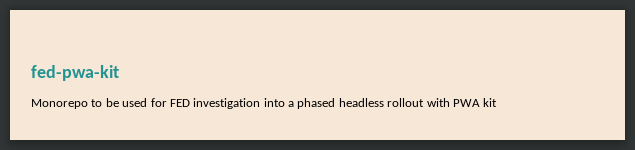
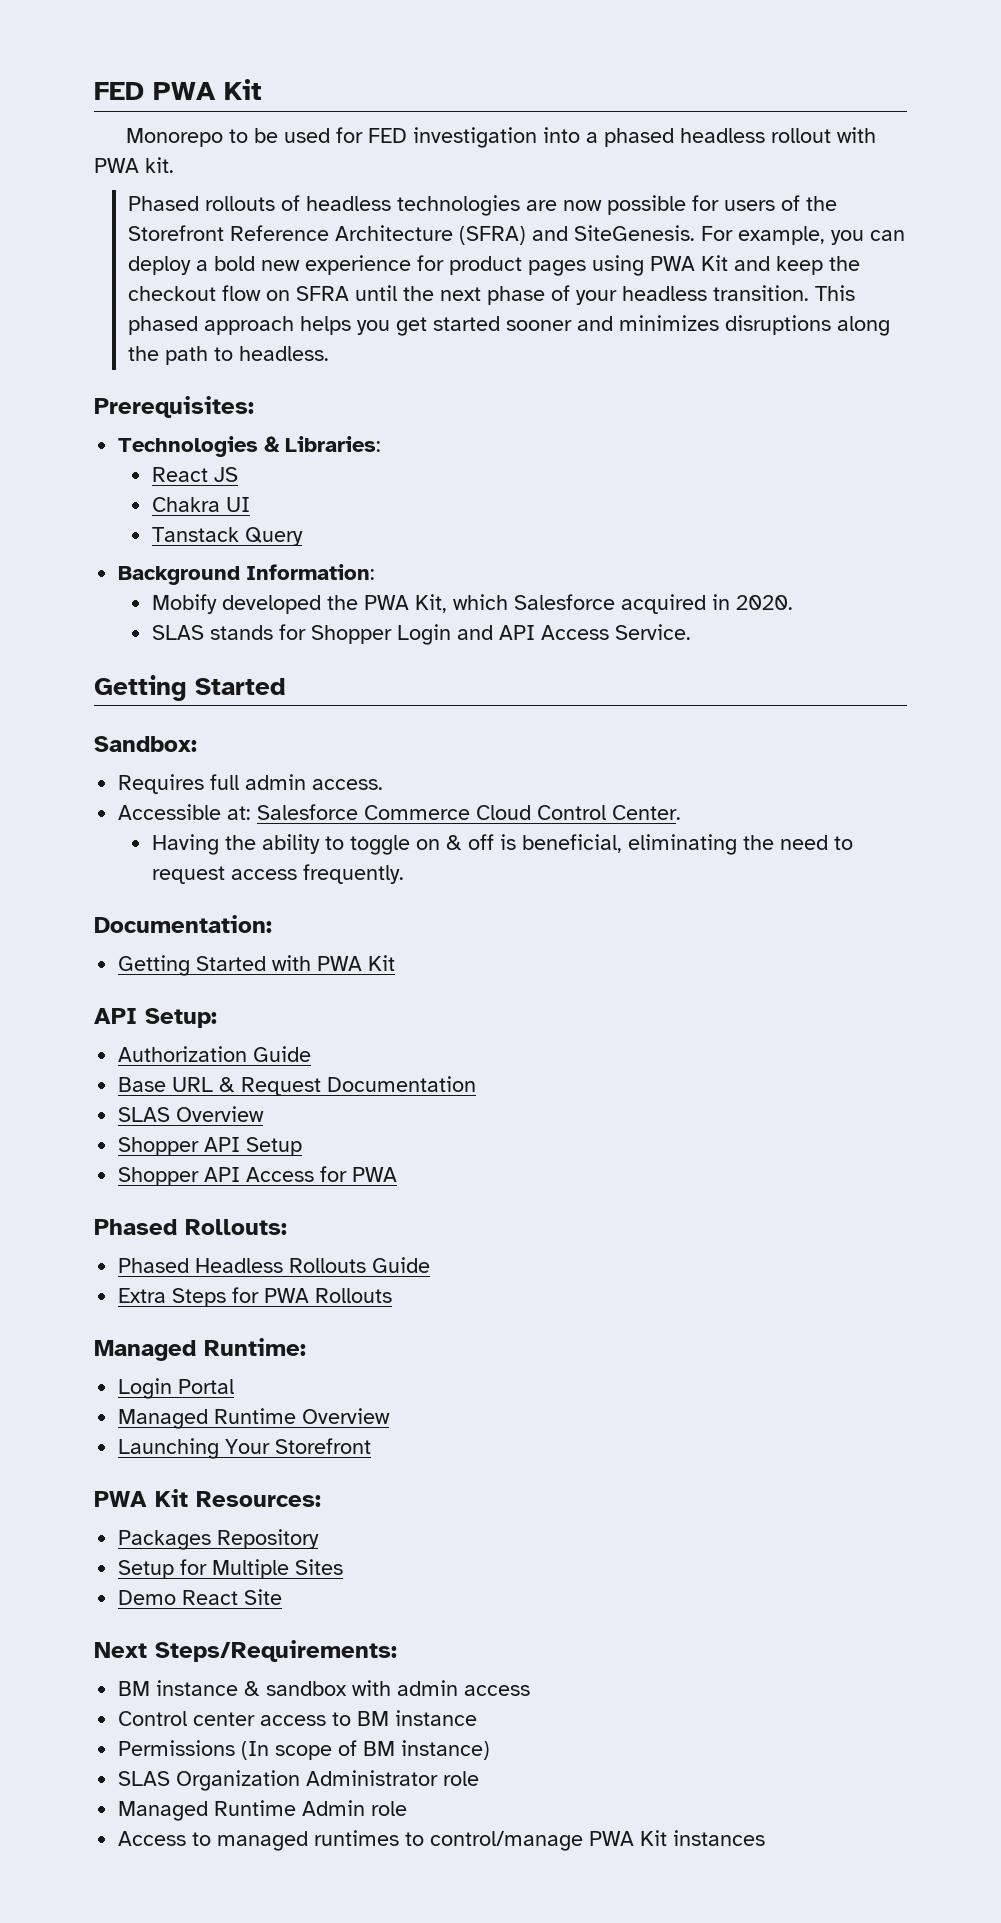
- fed-pwa-kit
+ FED PWA Kit
- Monorepo to be used for FED investigation into a phased headless rollout with PWA kit
+ Monorepo to be used for FED investigation into a phased headless rollout with PWA kit.
+ Phased rollouts of headless technologies are now possible for users of the Storefront Reference Architecture (SFRA) and SiteGenesis. For example, you can deploy a bold new experience for product pages using PWA Kit and keep the checkout flow on SFRA until the next phase of your headless transition. This phased approach helps you get started sooner and minimizes disruptions along the path to headless.
+ Prerequisites:
+ Technologies & Libraries:
+ React JS
+ Chakra UI
+ Tanstack Query
+ Background Information:
+ Mobify developed the PWA Kit, which Salesforce acquired in 2020.
+ SLAS stands for Shopper Login and API Access Service.
+ Getting Started
+ Sandbox:
+ Requires full admin access.
+ Accessible at: Salesforce Commerce Cloud Control Center.
+ Having the ability to toggle on & off is beneficial, eliminating the need to request access frequently.
+ Documentation:
+ Getting Started with PWA Kit
+ API Setup:
+ Authorization Guide
+ Base URL & Request Documentation
+ SLAS Overview
+ Shopper API Setup
+ Shopper API Access for PWA
+ Phased Rollouts:
+ Phased Headless Rollouts Guide
+ Extra Steps for PWA Rollouts
+ Managed Runtime:
+ Login Portal
+ Managed Runtime Overview
+ Launching Your Storefront
+ PWA Kit Resources:
+ Packages Repository
+ Setup for Multiple Sites
+ Demo React Site
+ Next Steps/Requirements:
+ BM instance & sandbox with admin access
+ Control center access to BM instance
+ Permissions (In scope of BM instance)
+ SLAS Organization Administrator role
+ Managed Runtime Admin role
+ Access to managed runtimes to control/manage PWA Kit instances

